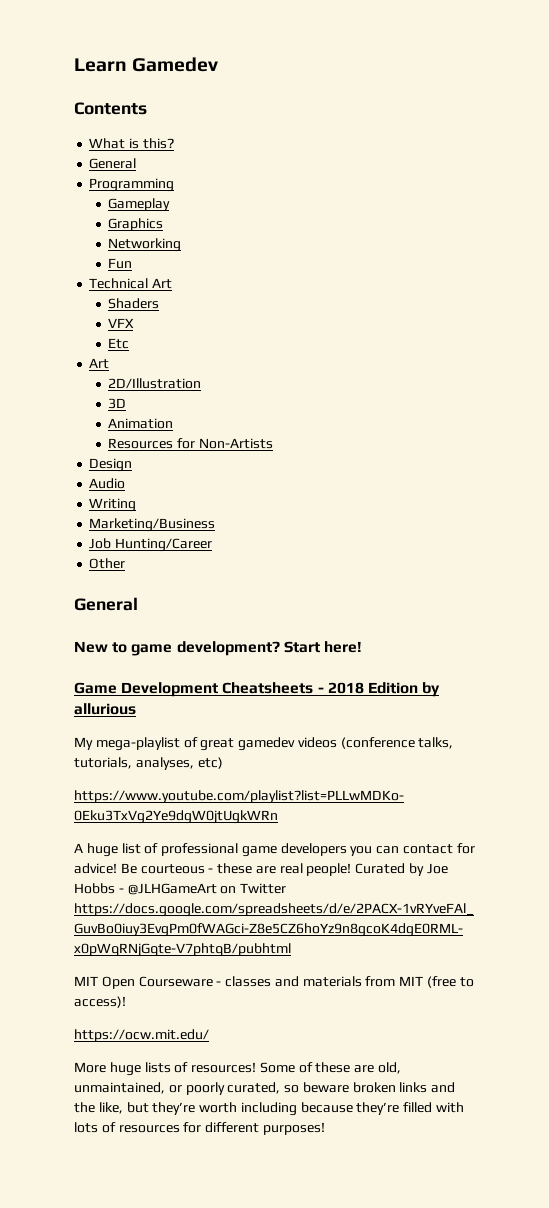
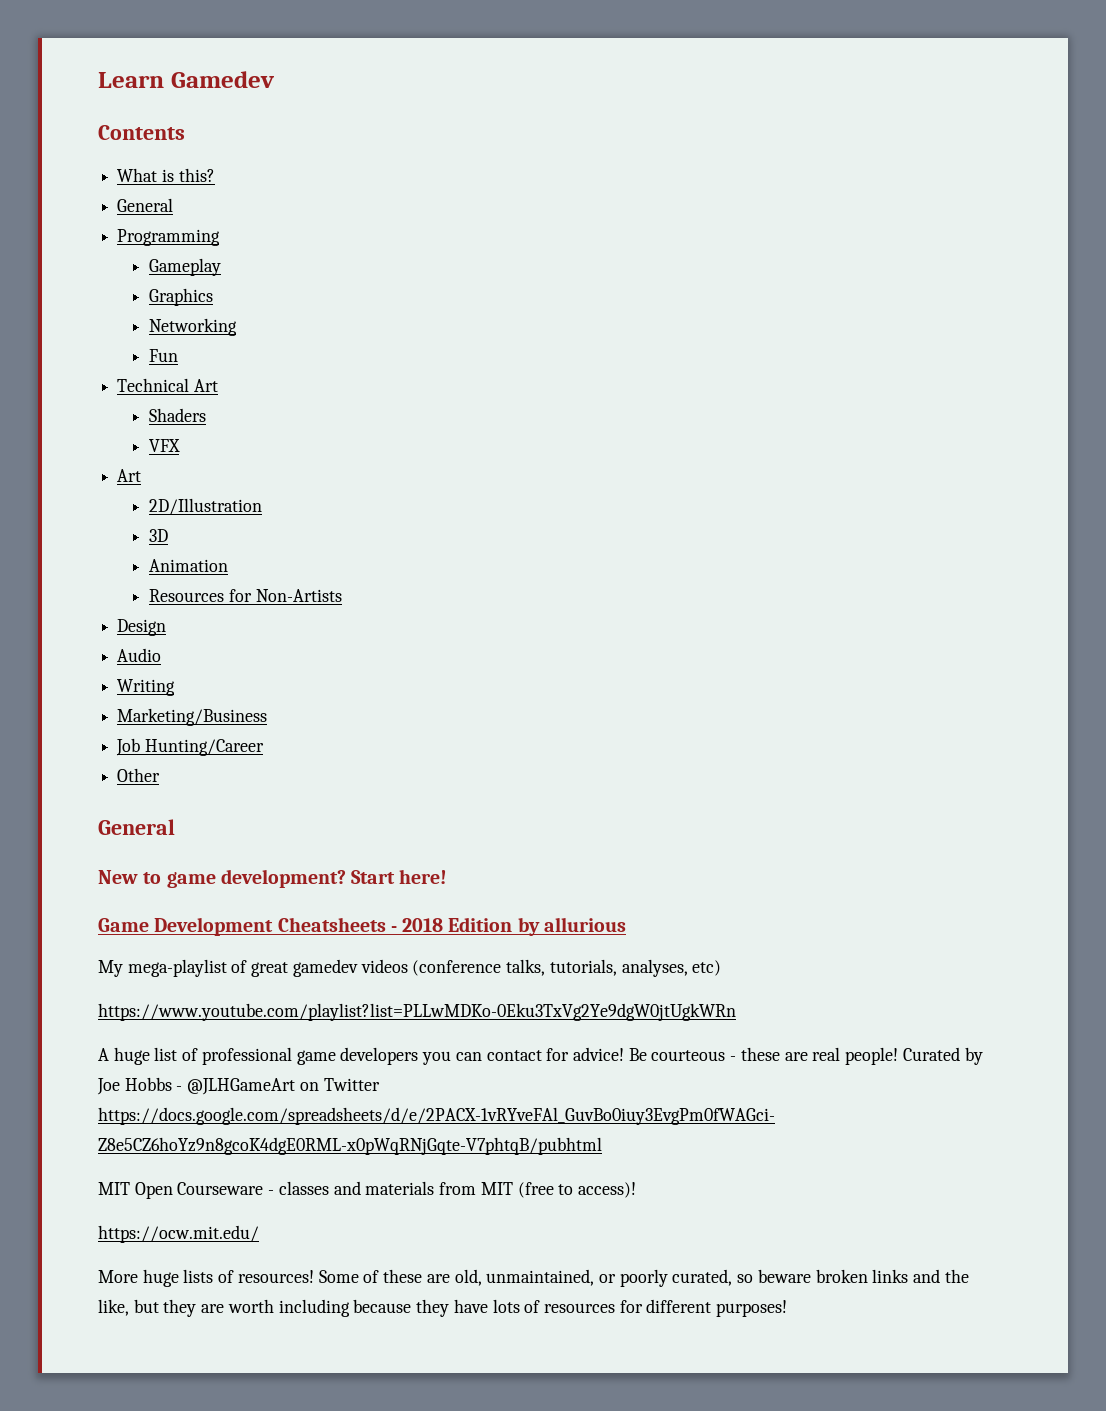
- Etc
- Some of these are old, unmaintained, or poorly curated, so beware broken links and the like, but they’re worth including because they’re filled with lots of resources for different purposes!
+ Some of these are old, unmaintained, or poorly curated, so beware broken links and the like, but they are worth including because they have lots of resources for different purposes!

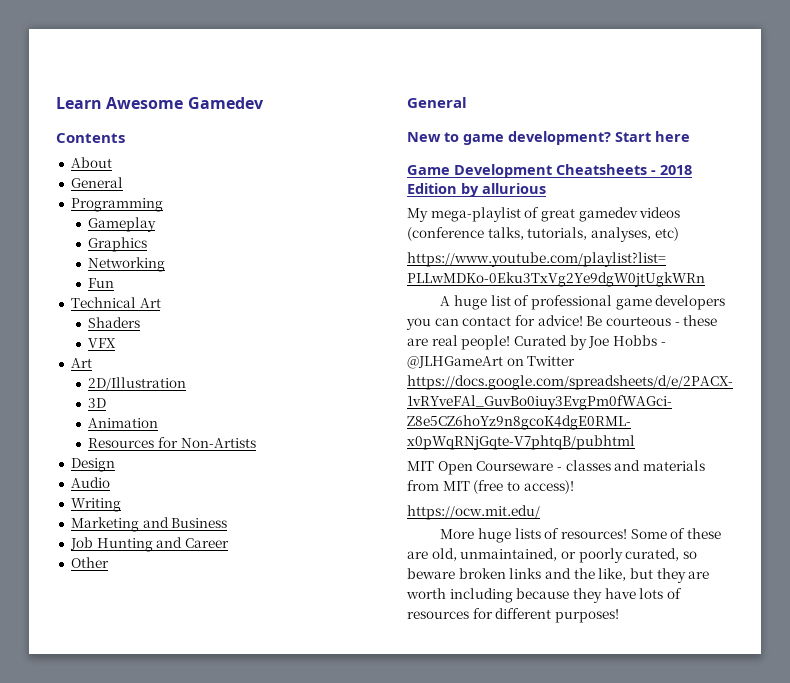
- Learn Gamedev
+ Learn Awesome Gamedev
- What is this?
+ About
- Marketing/Business
- Job Hunting/Career
+ Marketing and Business
+ Job Hunting and Career
- Start here!
+ Start here

